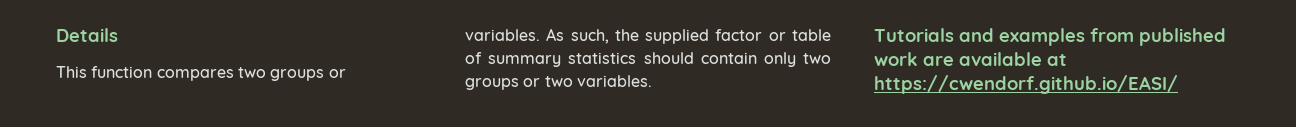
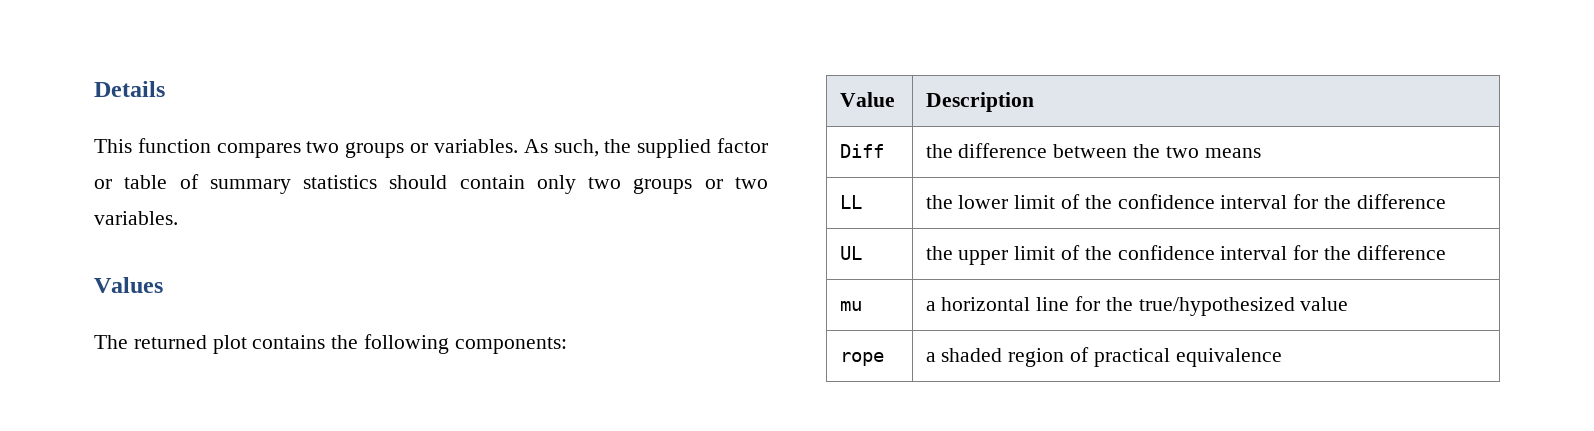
- Tutorials and examples from published work are available at https://cwendorf.github.io/EASI/
+ Values
+ The returned plot contains the following components:
+ Value | Description
+ Diff | the difference between the two means
+ LL | the lower limit of the confidence interval for the difference
+ UL | the upper limit of the confidence interval for the difference
+ mu | a horizontal line for the true/hypothesized value
+ rope | a shaded region of practical equivalence

